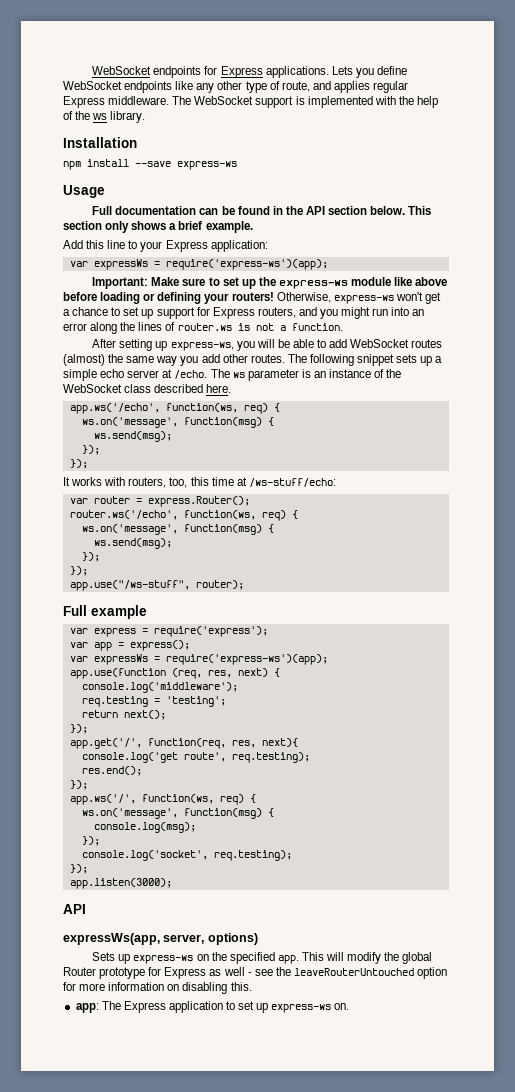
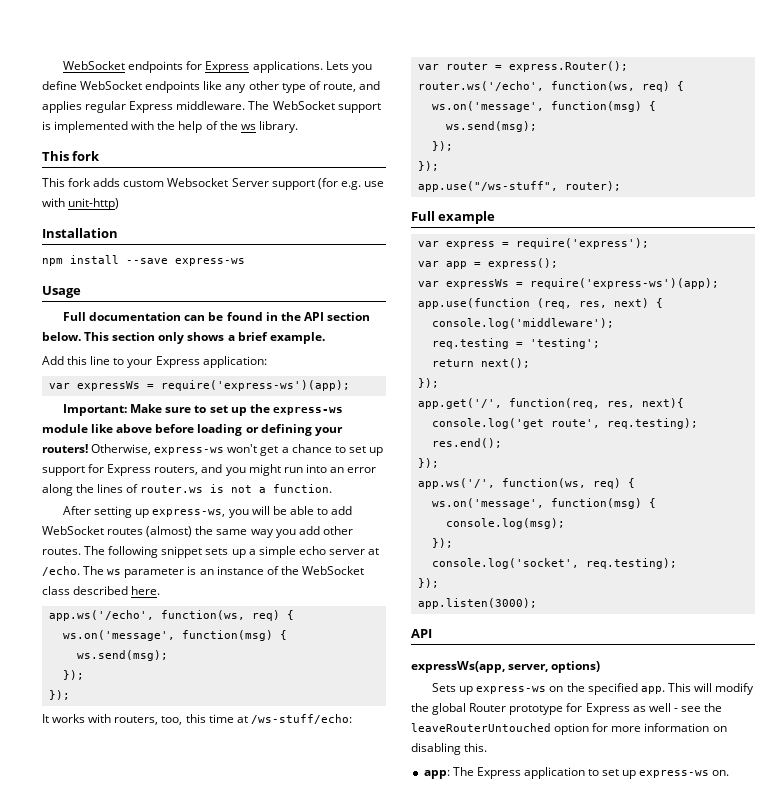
  The WebSocket support is implemented with the help of the ws library.
+ This fork
+ This fork adds custom Websocket Server support (for e.g. use with unit-http)

